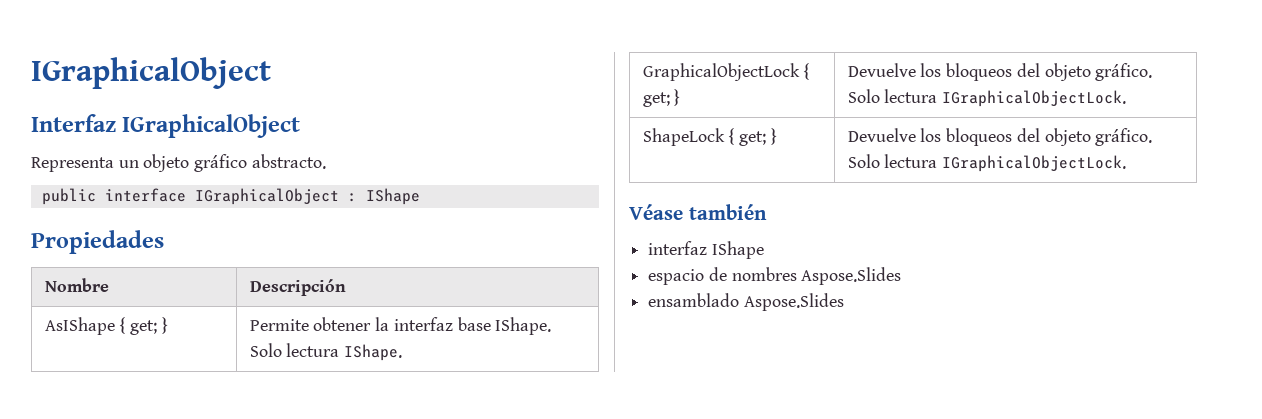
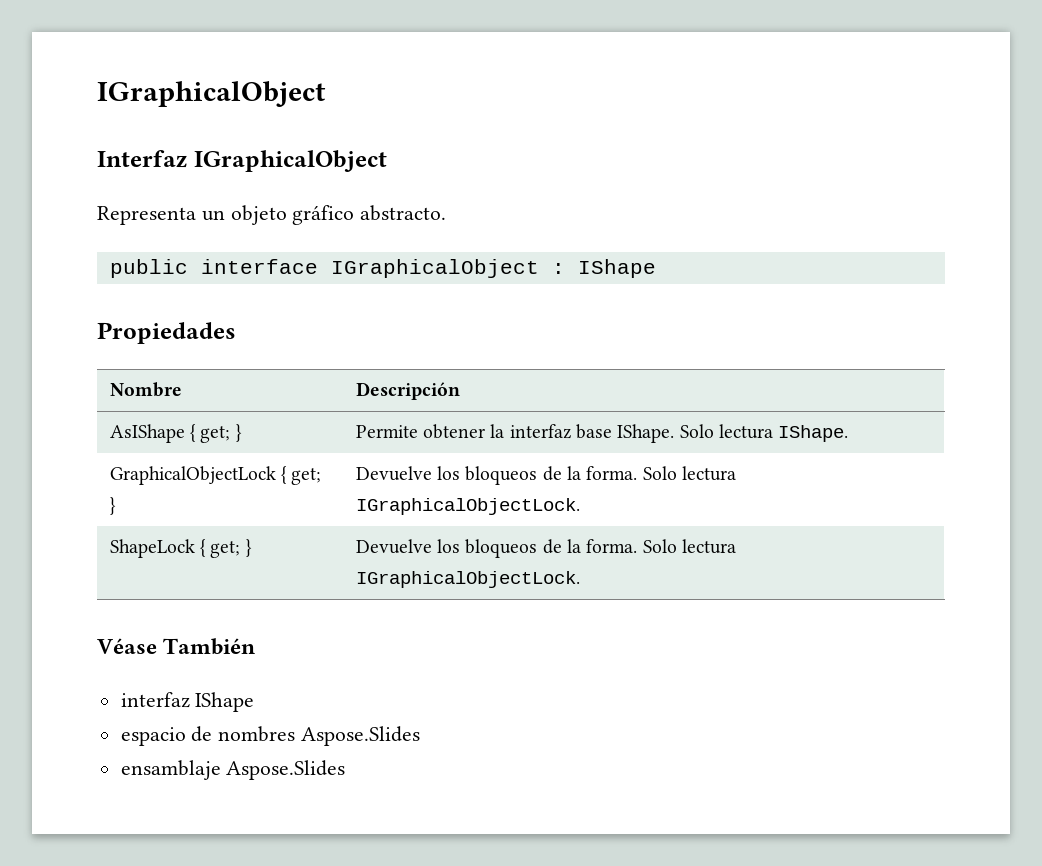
- GraphicalObjectLock { get; } | Devuelve los bloqueos del objeto gráfico. Solo lectura IGraphicalObjectLock.
+ GraphicalObjectLock { get; } | Devuelve los bloqueos de la forma. Solo lectura IGraphicalObjectLock.
- ShapeLock { get; } | Devuelve los bloqueos del objeto gráfico. Solo lectura IGraphicalObjectLock.
+ ShapeLock { get; } | Devuelve los bloqueos de la forma. Solo lectura IGraphicalObjectLock.
- Véase también
+ Véase También
- ensamblado Aspose.Slides
+ ensamblaje Aspose.Slides

